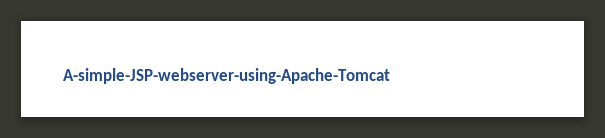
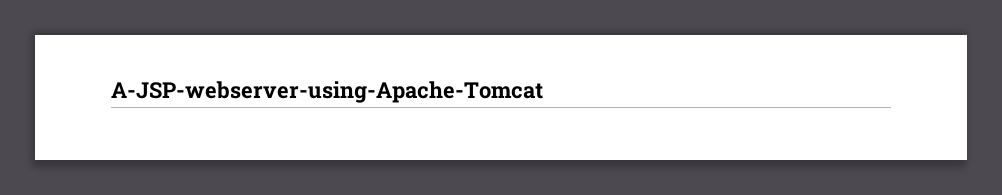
- A-simple-JSP-webserver-using-Apache-Tomcat
+ A-JSP-webserver-using-Apache-Tomcat

